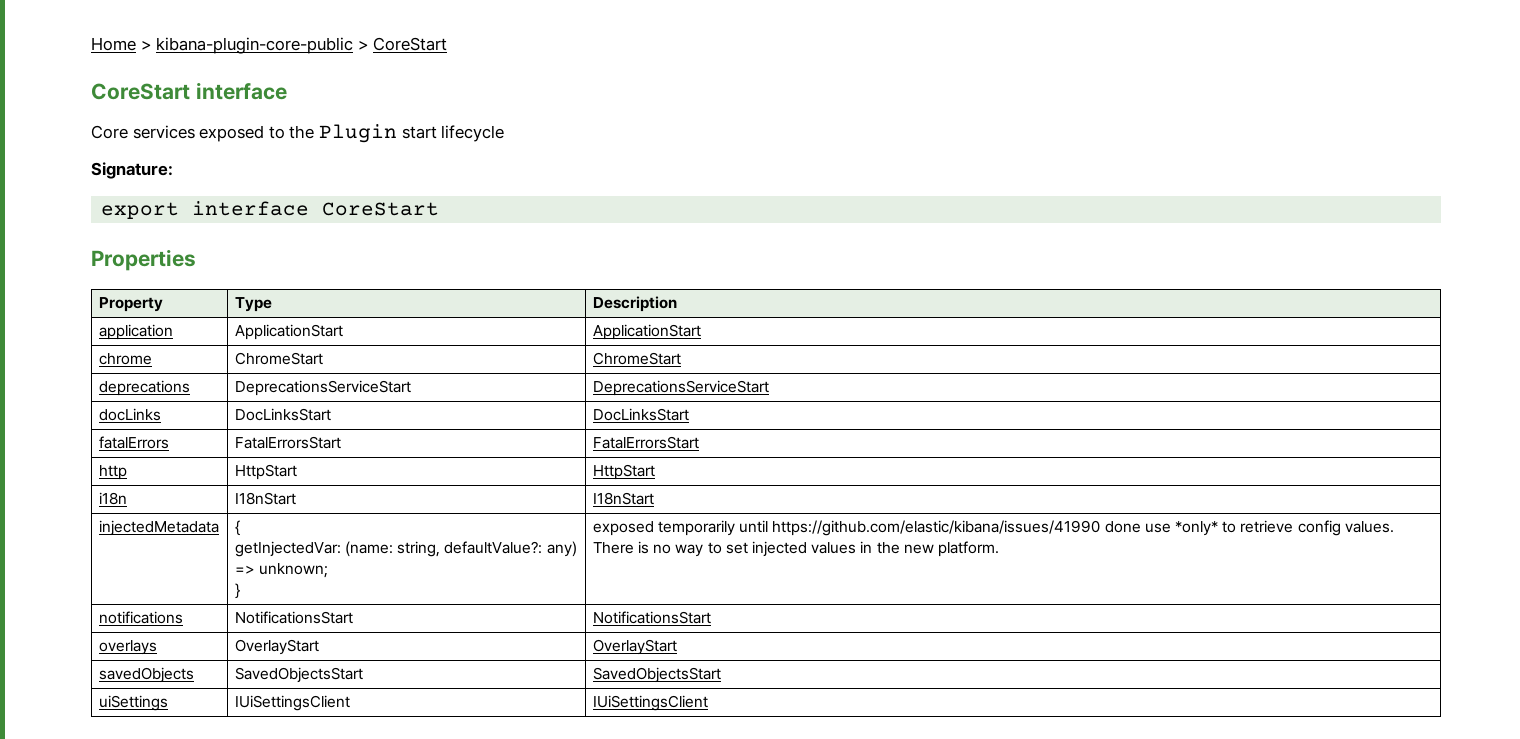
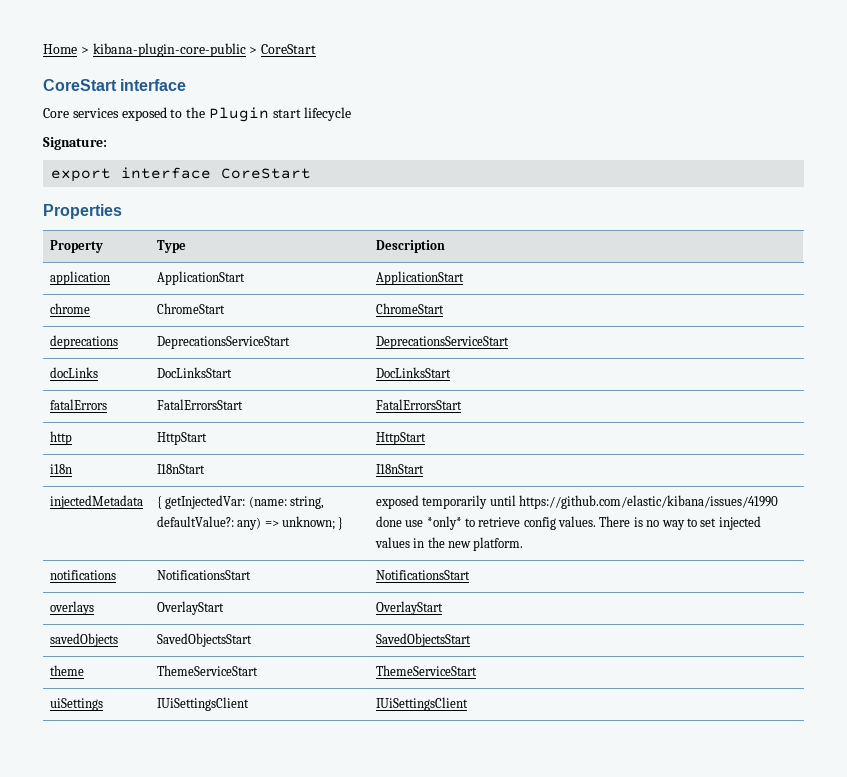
- injectedMetadata | {
- getInjectedVar: (name: string, defaultValue?: any) => unknown;
- } | exposed temporarily until https://github.com/elastic/kibana/issues/41990 done use *only* to retrieve config values. There is no way to set injected values in the new platform.
+ injectedMetadata | { getInjectedVar: (name: string, defaultValue?: any) => unknown; } | exposed temporarily until https://github.com/elastic/kibana/issues/41990 done use *only* to retrieve config values. There is no way to set injected values in the new platform.
+ theme | ThemeServiceStart | ThemeServiceStart

